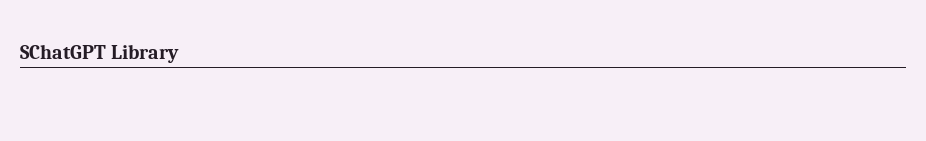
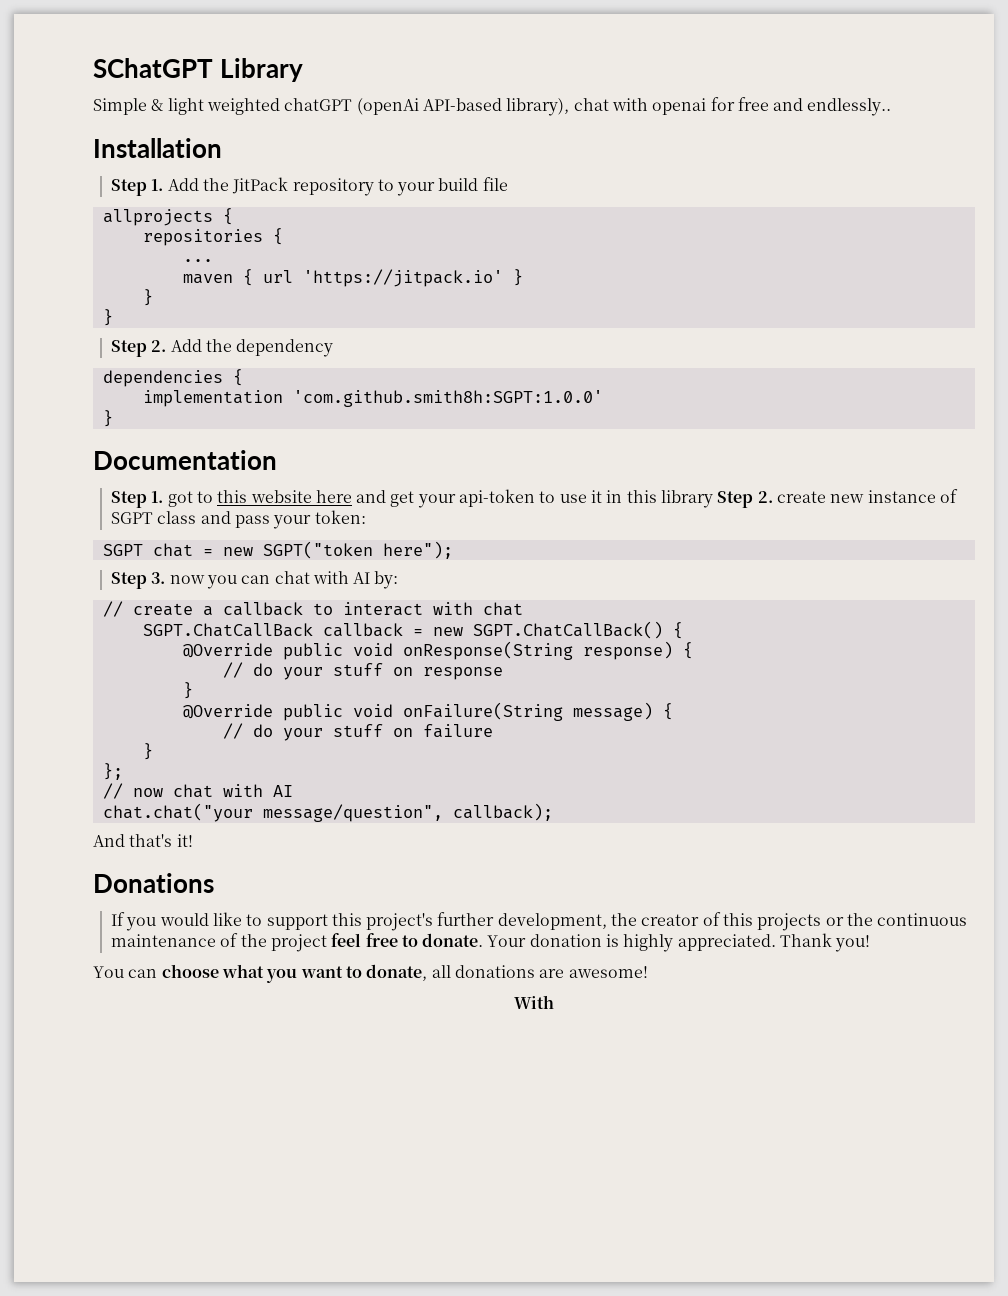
+ Simple & light weighted chatGPT (openAi API-based library), chat with openai for free and endlessly..
+ Installation
+ Step 1. Add the JitPack repository to your build file
+ allprojects {
+ repositories {
+ ...
+ maven { url 'https://jitpack.io' }
+ }
+ }
+ Step 2. Add the dependency
+ dependencies {
+ implementation 'com.github.smith8h:SGPT:1.0.0'
+ }
+ Documentation
+ Step 1. got to this website here and get your api-token to use it in this library Step 2. create new instance of SGPT class and pass your token:
+ SGPT chat = new SGPT("token here");
+ Step 3. now you can chat with AI by:
+ // create a callback to interact with chat
+ SGPT.ChatCallBack callback = new SGPT.ChatCallBack() {
+ @Override public void onResponse(String response) {
+ // do your stuff on response
+ }
+ @Override public void onFailure(String message) {
+ // do your stuff on failure
+ }
+ };
+ // now chat with AI
+ chat.chat("your message/question", callback);
+ And that's it!
+ Donations
+ If you would like to support this project's further development, the creator of this projects or the continuous maintenance of the project feel free to donate. Your donation is highly appreciated. Thank you!
+ You can choose what you want to donate, all donations are awesome!
+ With

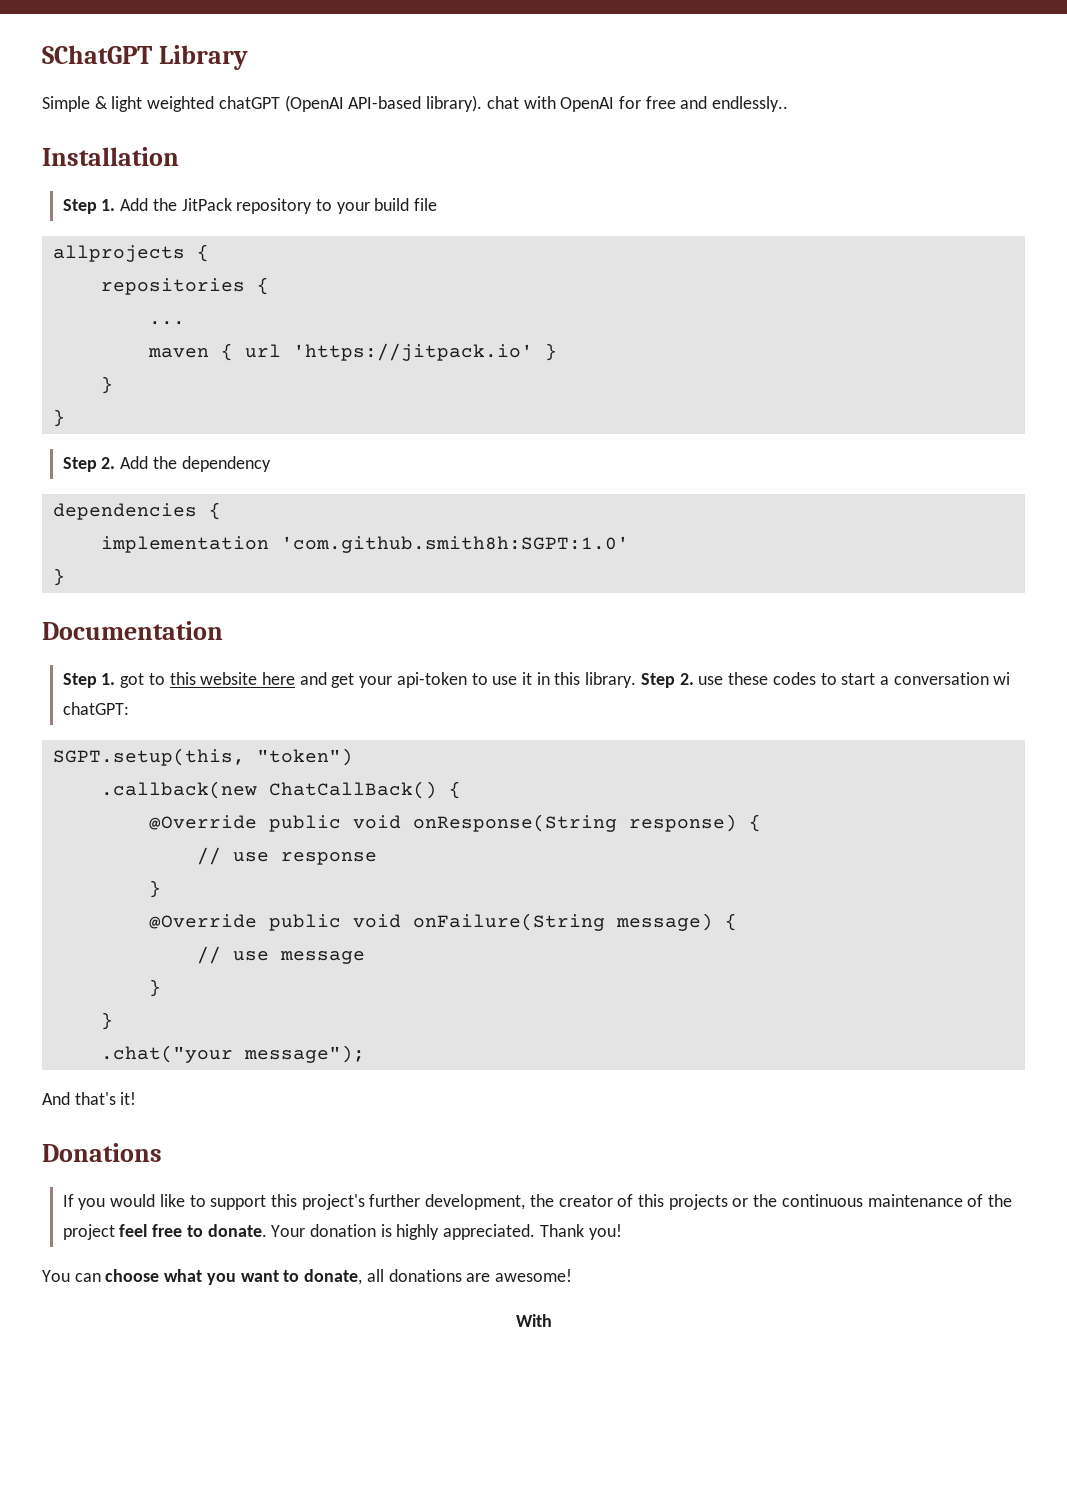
- Simple & light weighted chatGPT (openAi API-based library), chat with openai for free and endlessly..
+ Simple & light weighted chatGPT (OpenAI API-based library). chat with OpenAI for free and endlessly..
- implementation 'com.github.smith8h:SGPT:1.0.0'
+ implementation 'com.github.smith8h:SGPT:1.0'
- Step 1. got to this website here and get your api-token to use it in this library Step 2. create new instance of SGPT class and pass your token:
- SGPT chat = new SGPT("token here");
- Step 3. now you can chat with AI by:
- // create a callback to interact with chat
- SGPT.ChatCallBack callback = new SGPT.ChatCallBack() {
+ Step 1. got to this website here and get your api-token to use it in this library. Step 2. use these codes to start a conversation wi chatGPT:
+ SGPT.setup(this, "token")
+ .callback(new ChatCallBack() {
- // do your stuff on response
+ // use response
- // do your stuff on failure
+ // use message
  }
- };
- // now chat with AI
- chat.chat("your message/question", callback);
+ }
+ .chat("your message");

